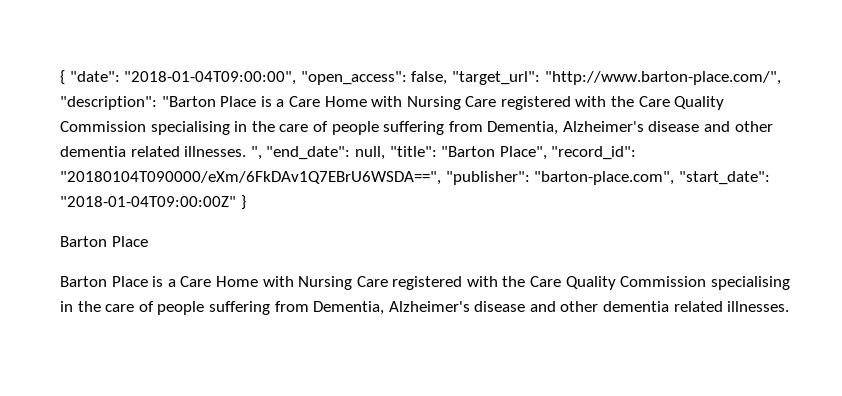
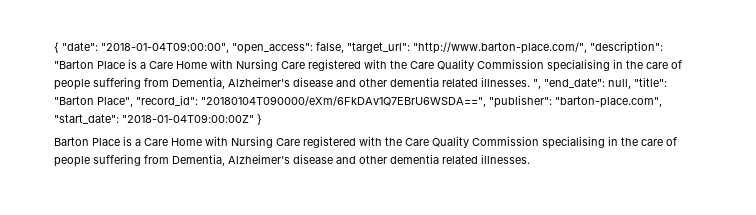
  ", "end_date": null, "title": "Barton Place", "record_id": "20180104T090000/eXm/6FkDAv1Q7EBrU6WSDA==", "publisher": "barton-place.com", "start_date": "2018-01-04T09:00:00Z" }
- Barton Place

